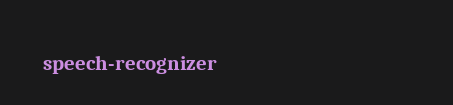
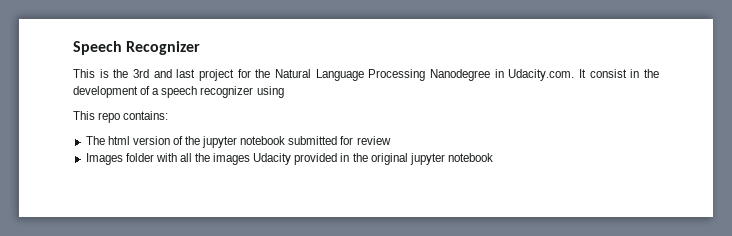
- speech-recognizer
+ Speech Recognizer
+ This is the 3rd and last project for the Natural Language Processing Nanodegree in Udacity.com. It consist in the development of a speech recognizer using
+ This repo contains:
+ The html version of the jupyter notebook submitted for review
+ Images folder with all the images Udacity provided in the original jupyter notebook

